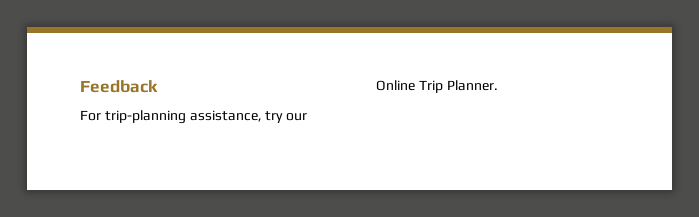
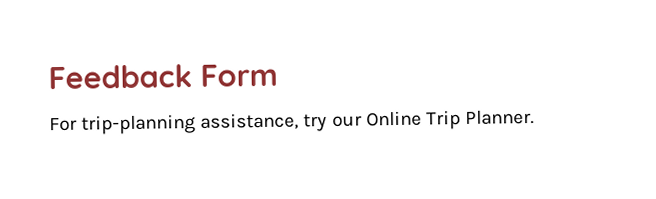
- Feedback
+ Feedback Form

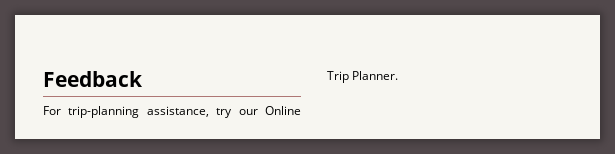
- Feedback Form
+ Feedback

